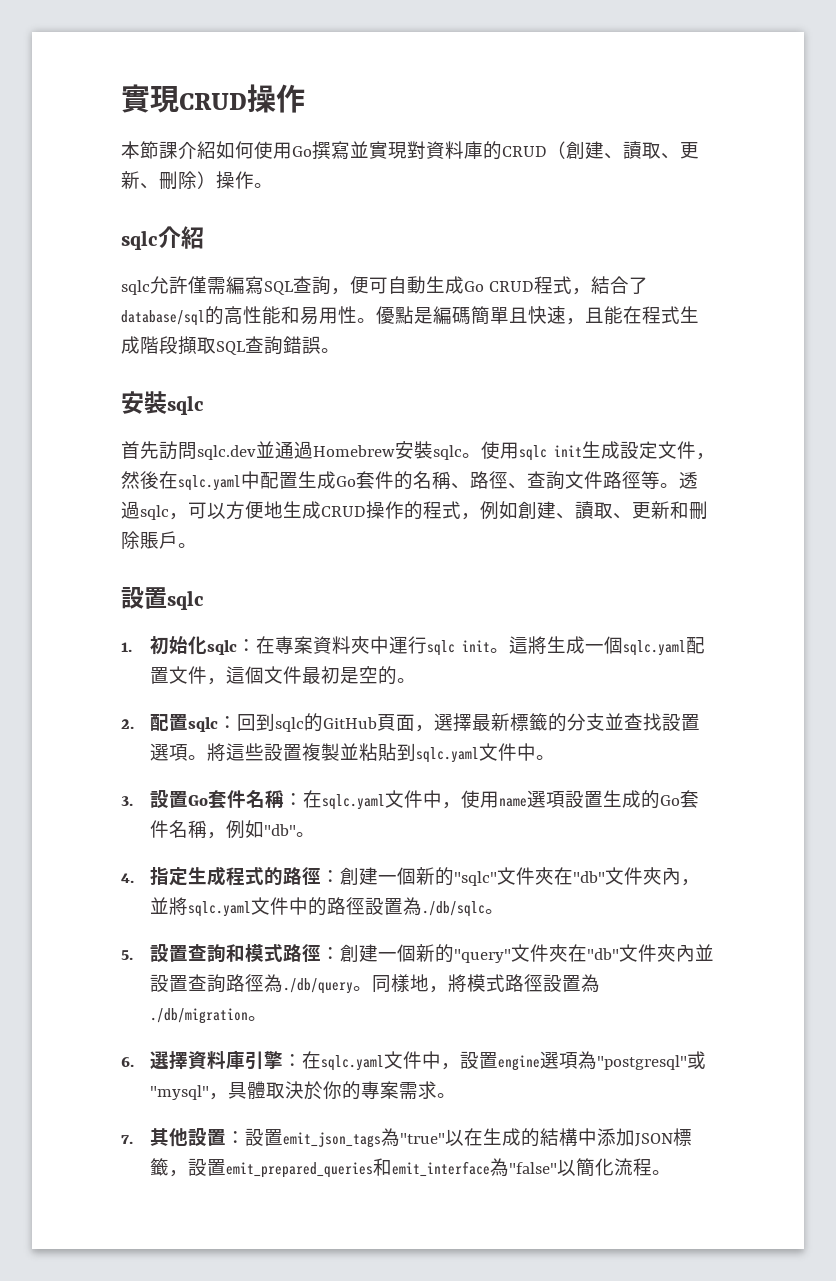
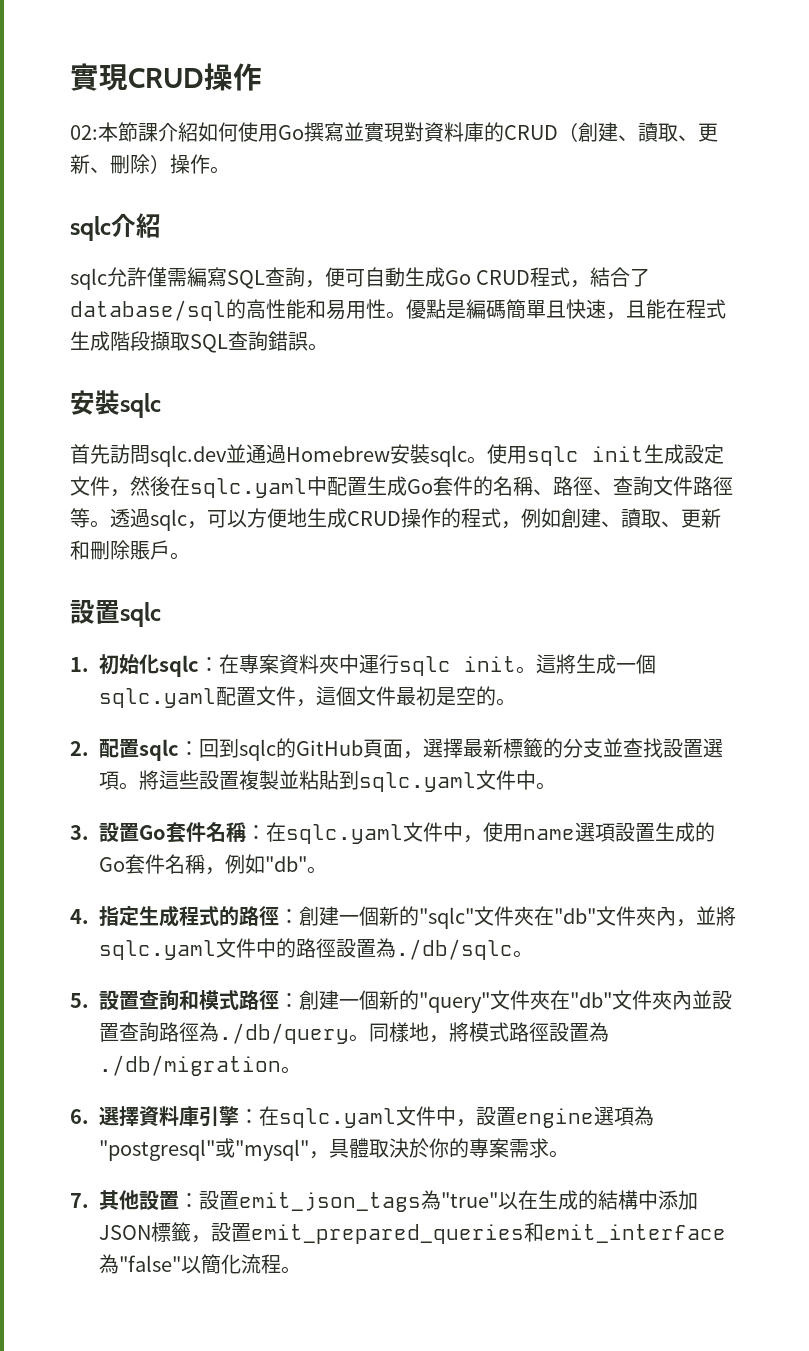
- 本節課介紹如何使用Go撰寫並實現對資料庫的CRUD（創建、讀取、更新、刪除）操作。
+ 02:本節課介紹如何使用Go撰寫並實現對資料庫的CRUD（創建、讀取、更新、刪除）操作。

